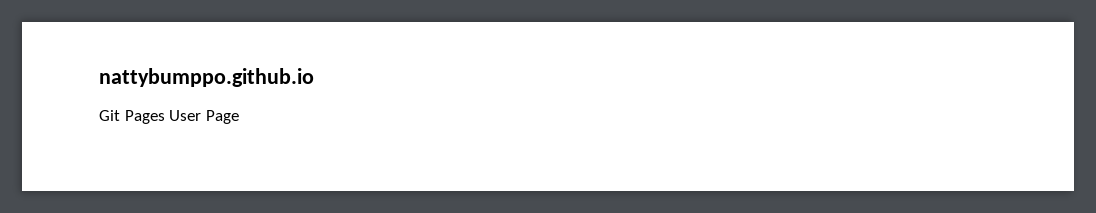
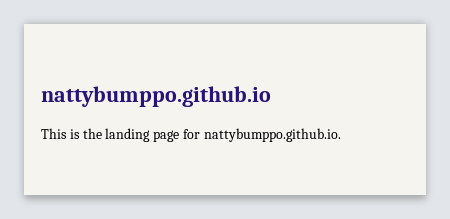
- Git Pages User Page
+ This is the landing page for nattybumppo.github.io.

